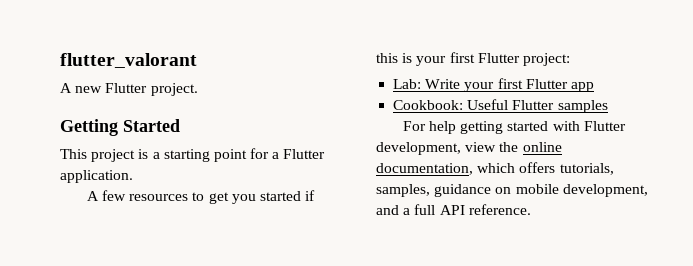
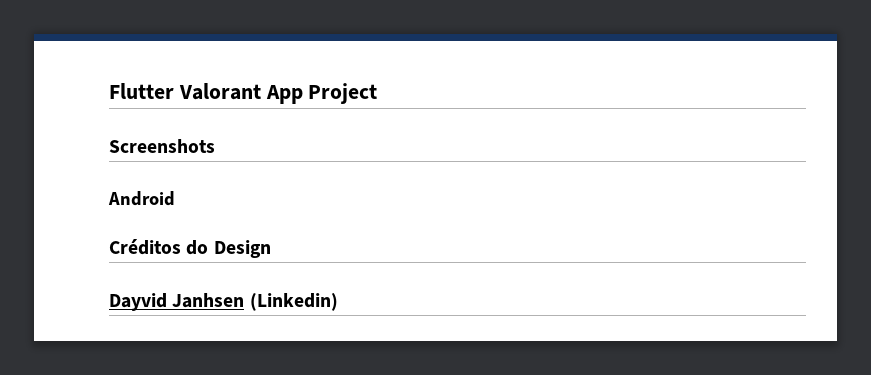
- flutter_valorant
- A new Flutter project.
- Getting Started
- This project is a starting point for a Flutter application.
- A few resources to get you started if this is your first Flutter project:
- Lab: Write your first Flutter app
- Cookbook: Useful Flutter samples
- For help getting started with Flutter development, view the online documentation, which offers tutorials, samples, guidance on mobile development, and a full API reference.
+ Flutter Valorant App Project
+ Screenshots
+ Android
+ Créditos do Design
+ Dayvid Janhsen (Linkedin)

